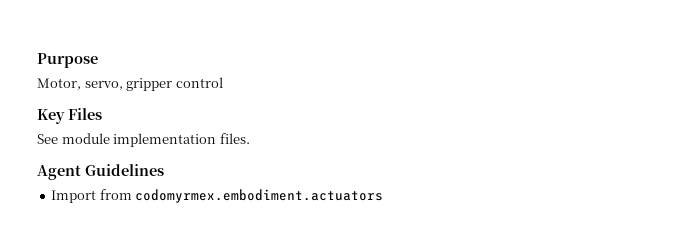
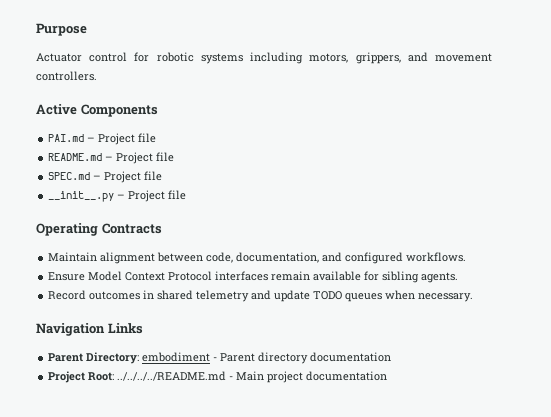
- Motor, servo, gripper control
- Key Files
- See module implementation files.
- Agent Guidelines
- Import from codomyrmex.embodiment.actuators
+ Actuator control for robotic systems including motors, grippers, and movement controllers.
+ Active Components
+ PAI.md – Project file
+ README.md – Project file
+ SPEC.md – Project file
+ __init__.py – Project file
+ Operating Contracts
+ Maintain alignment between code, documentation, and configured workflows.
+ Ensure Model Context Protocol interfaces remain available for sibling agents.
+ Record outcomes in shared telemetry and update TODO queues when necessary.
+ Navigation Links
+ Parent Directory: embodiment - Parent directory documentation
+ Project Root: ../../../../README.md - Main project documentation

